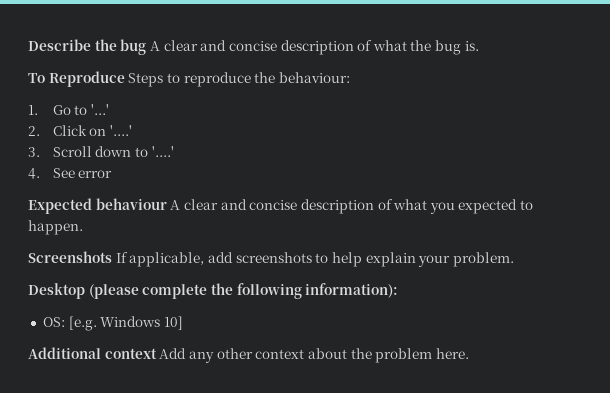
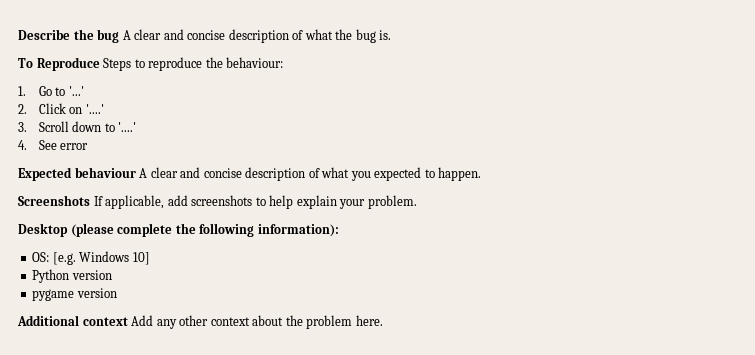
+ Python version
+ pygame version

